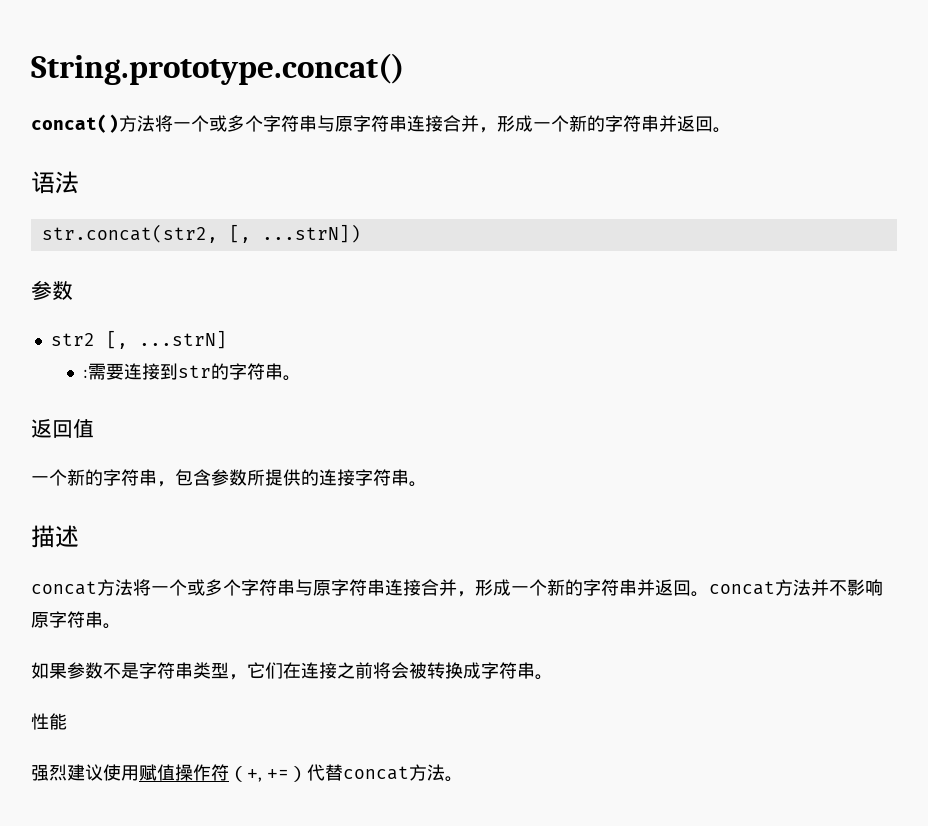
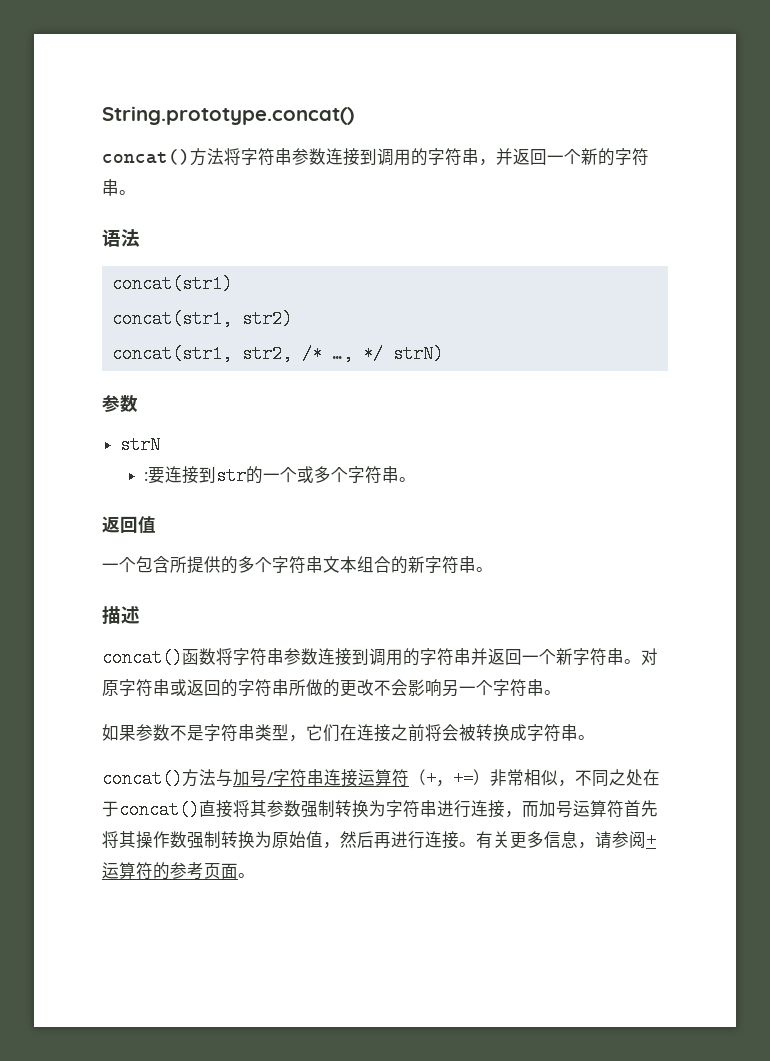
- concat()方法将一个或多个字符串与原字符串连接合并，形成一个新的字符串并返回。
+ concat()方法将字符串参数连接到调用的字符串，并返回一个新的字符串。
- str.concat(str2, [, ...strN])
+ concat(str1)
+ concat(str1, str2)
+ concat(str1, str2, /* …, */ strN)
  参数
- str2 [, ...strN]
+ strN
- :需要连接到str的字符串。
+ :要连接到str的一个或多个字符串。
- 一个新的字符串，包含参数所提供的连接字符串。
+ 一个包含所提供的多个字符串文本组合的新字符串。
  描述
- concat方法将一个或多个字符串与原字符串连接合并，形成一个新的字符串并返回。concat方法并不影响原字符串。
+ concat()函数将字符串参数连接到调用的字符串并返回一个新字符串。对原字符串或返回的字符串所做的更改不会影响另一个字符串。
- 性能
- 强烈建议使用赋值操作符（+, +=）代替concat方法。
+ concat()方法与加号/字符串连接运算符（+，+=）非常相似，不同之处在于concat()直接将其参数强制转换为字符串进行连接，而加号运算符首先将其操作数强制转换为原始值，然后再进行连接。有关更多信息，请参阅+运算符的参考页面。

